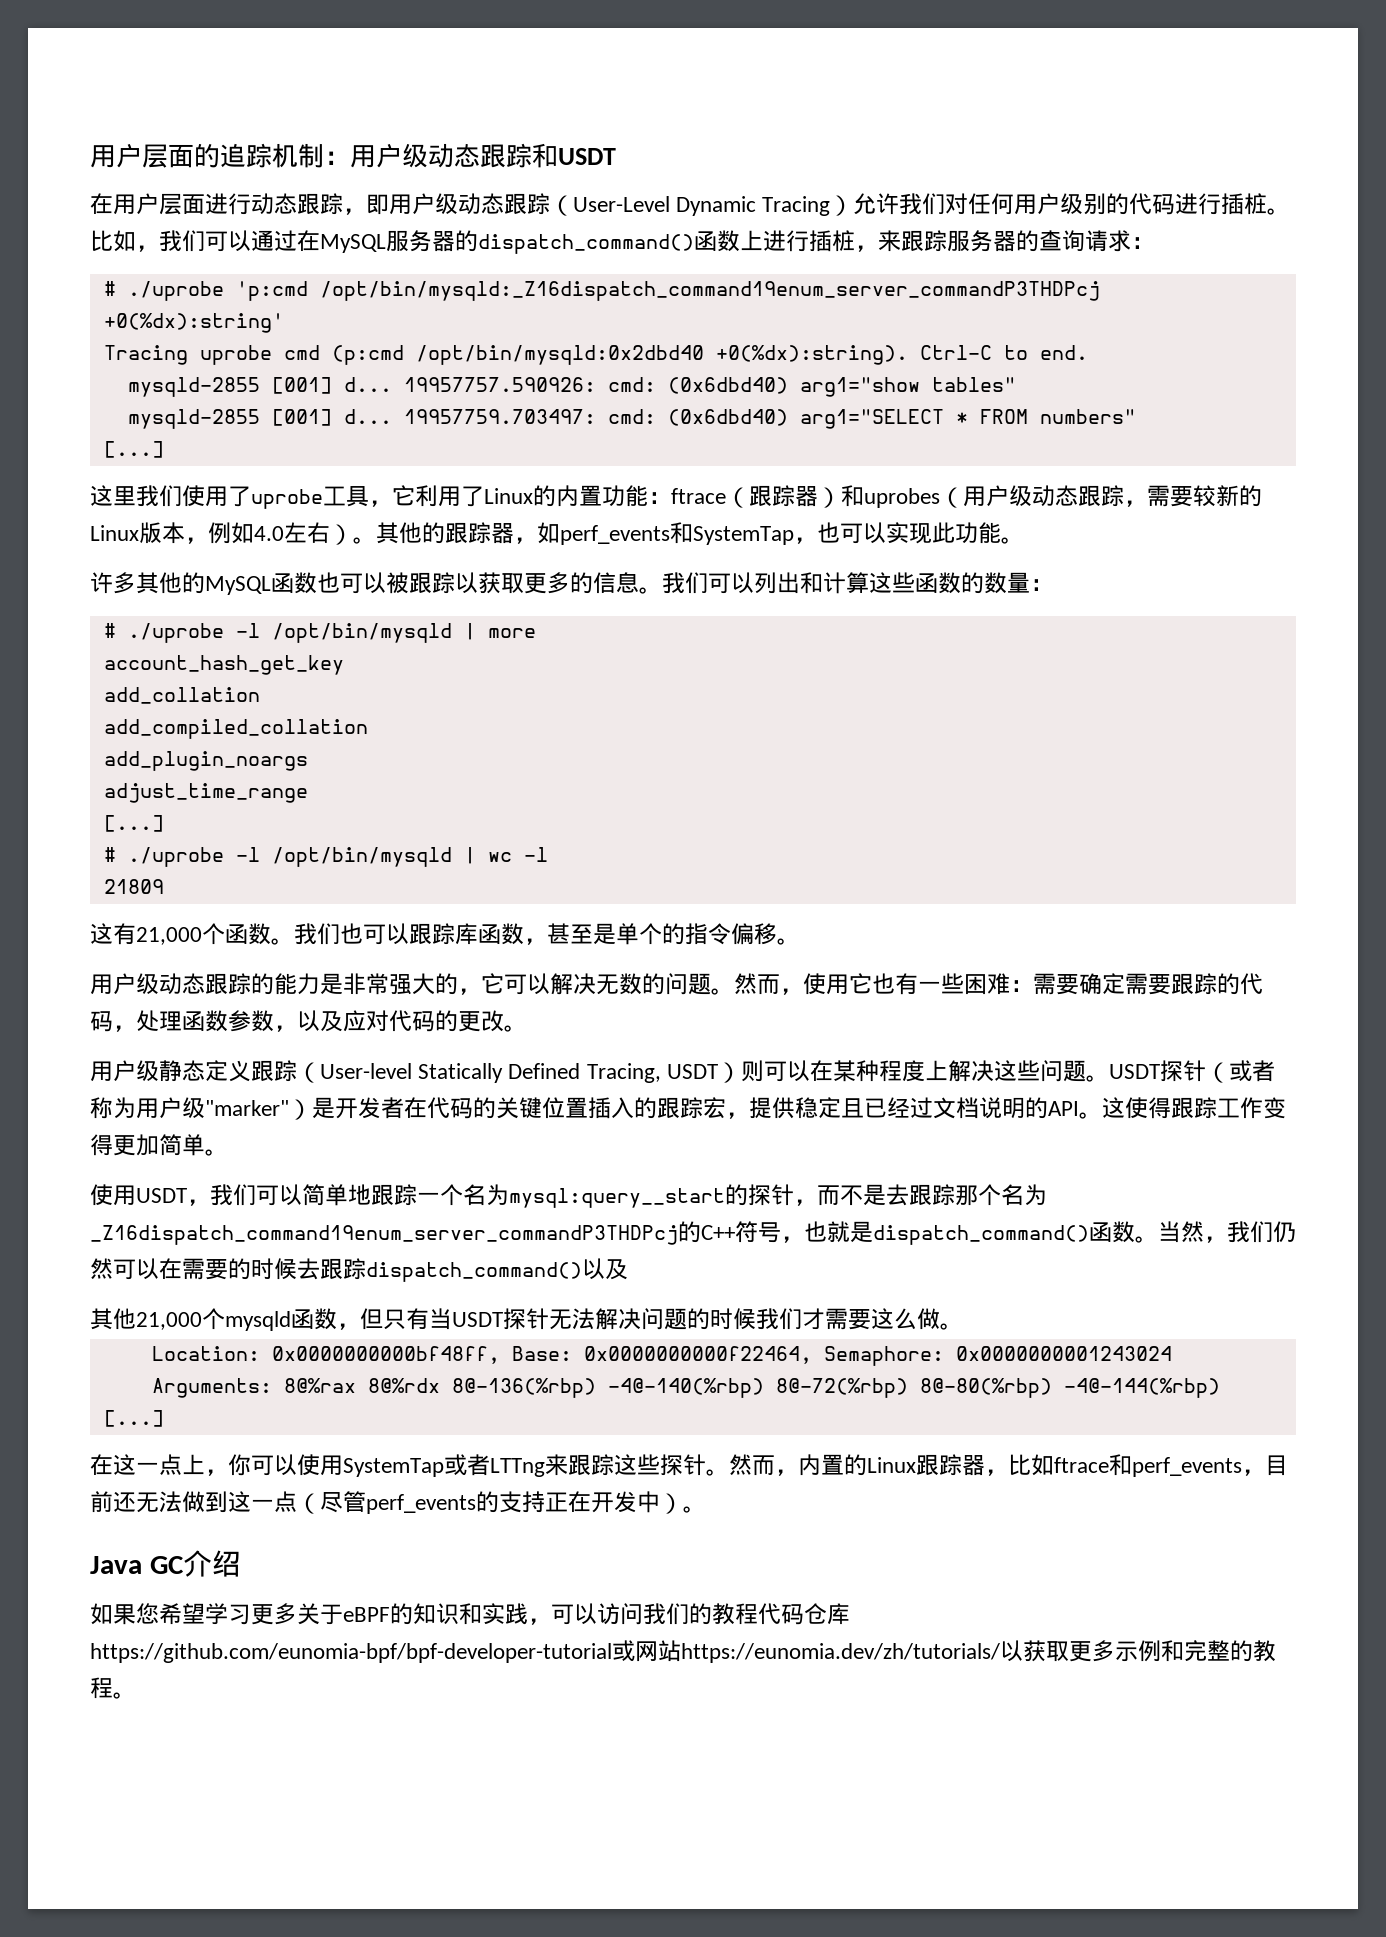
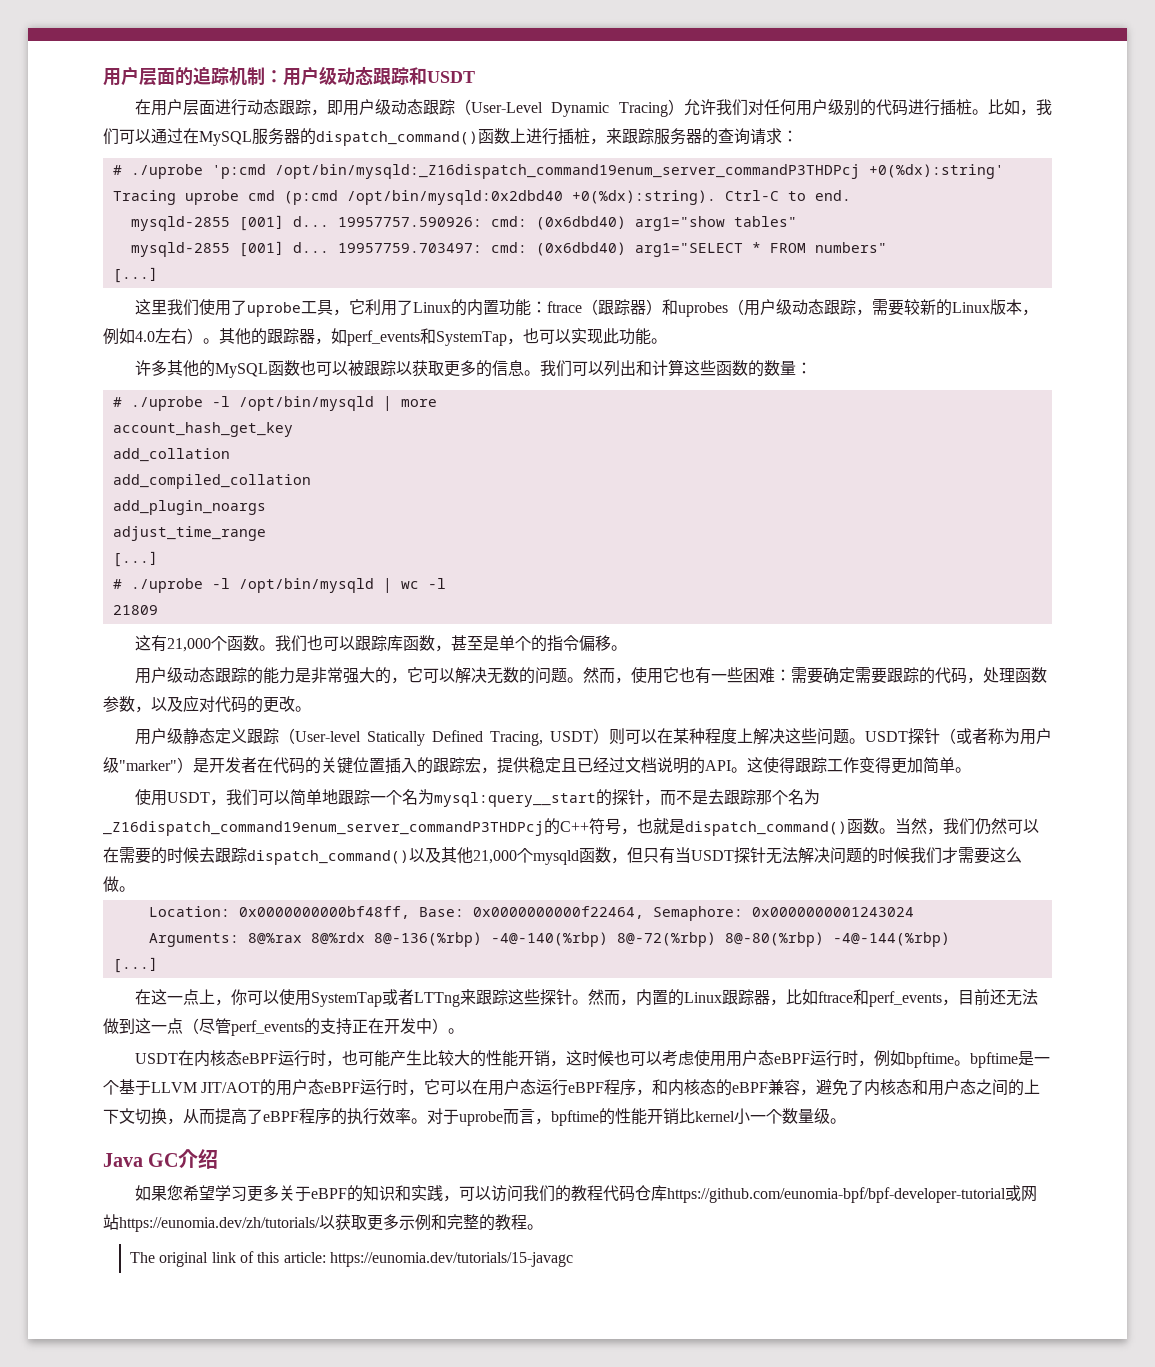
- 当然，我们仍然可以在需要的时候去跟踪dispatch_command()以及
- 其他21,000个mysqld函数，但只有当USDT探针无法解决问题的时候我们才需要这么做。
+ 当然，我们仍然可以在需要的时候去跟踪dispatch_command()以及其他21,000个mysqld函数，但只有当USDT探针无法解决问题的时候我们才需要这么做。
+ USDT在内核态eBPF运行时，也可能产生比较大的性能开销，这时候也可以考虑使用用户态eBPF运行时，例如bpftime。bpftime是一个基于LLVM JIT/AOT的用户态eBPF运行时，它可以在用户态运行eBPF程序，和内核态的eBPF兼容，避免了内核态和用户态之间的上下文切换，从而提高了eBPF程序的执行效率。对于uprobe而言，bpftime的性能开销比kernel小一个数量级。
+ The original link of this article: https://eunomia.dev/tutorials/15-javagc

